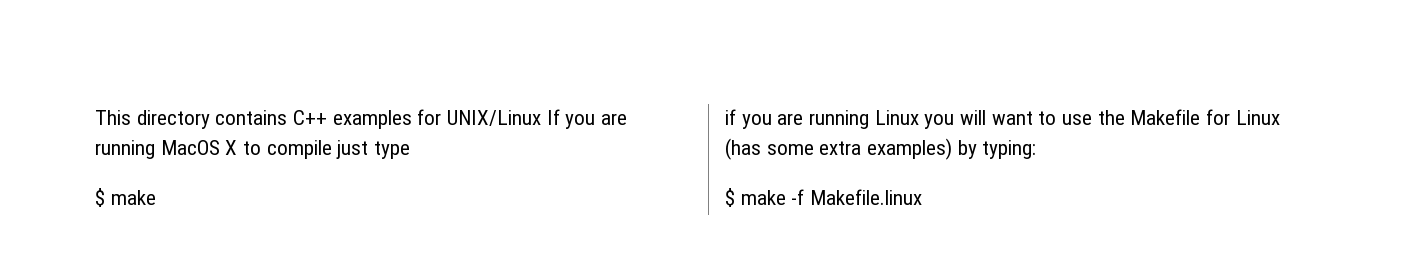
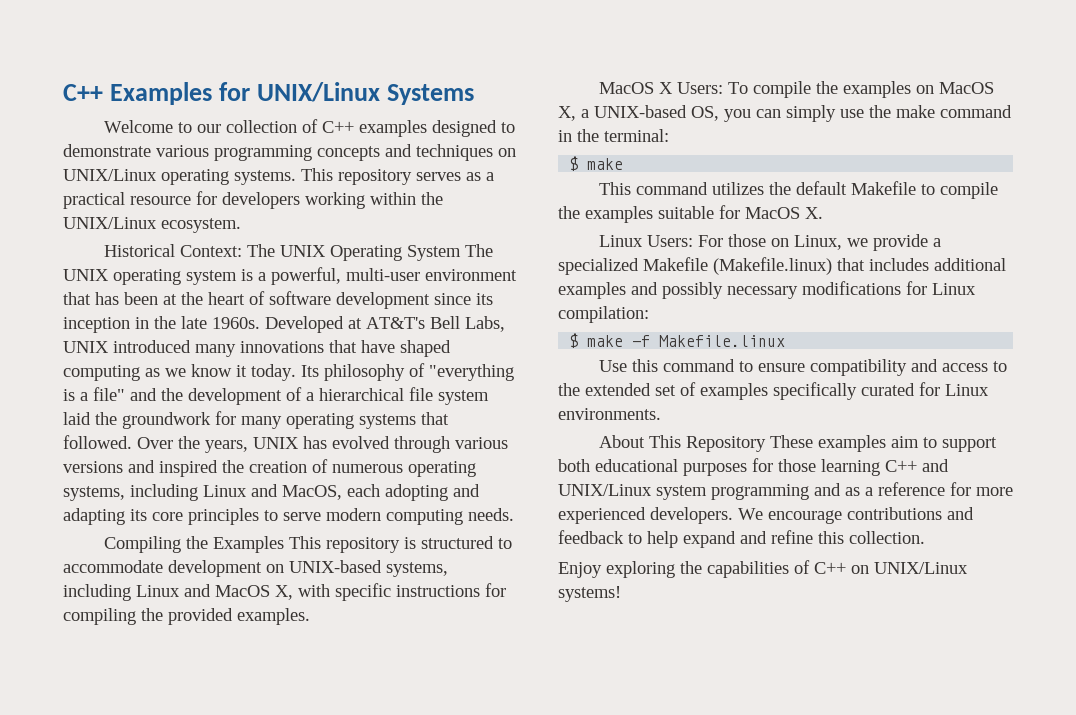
- This directory contains C++ examples for UNIX/Linux If you are running MacOS X to compile just type
+ C++ Examples for UNIX/Linux Systems
+ Welcome to our collection of C++ examples designed to demonstrate various programming concepts and techniques on UNIX/Linux operating systems. This repository serves as a practical resource for developers working within the UNIX/Linux ecosystem.
+ Historical Context: The UNIX Operating System The UNIX operating system is a powerful, multi-user environment that has been at the heart of software development since its inception in the late 1960s. Developed at AT&T's Bell Labs, UNIX introduced many innovations that have shaped computing as we know it today. Its philosophy of "everything is a file" and the development of a hierarchical file system laid the groundwork for many operating systems that followed. Over the years, UNIX has evolved through various versions and inspired the creation of numerous operating systems, including Linux and MacOS, each adopting and adapting its core principles to serve modern computing needs.
+ Compiling the Examples This repository is structured to accommodate development on UNIX-based systems, including Linux and MacOS X, with specific instructions for compiling the provided examples.
+ MacOS X Users: To compile the examples on MacOS X, a UNIX-based OS, you can simply use the make command in the terminal:
  $ make
- if you are running Linux you will want to use the Makefile for Linux (has some extra examples) by typing:
+ This command utilizes the default Makefile to compile the examples suitable for MacOS X.
+ Linux Users: For those on Linux, we provide a specialized Makefile (Makefile.linux) that includes additional examples and possibly necessary modifications for Linux compilation:
  $ make -f Makefile.linux
+ Use this command to ensure compatibility and access to the extended set of examples specifically curated for Linux environments.
+ About This Repository These examples aim to support both educational purposes for those learning C++ and UNIX/Linux system programming and as a reference for more experienced developers. We encourage contributions and feedback to help expand and refine this collection.
+ Enjoy exploring the capabilities of C++ on UNIX/Linux systems!

